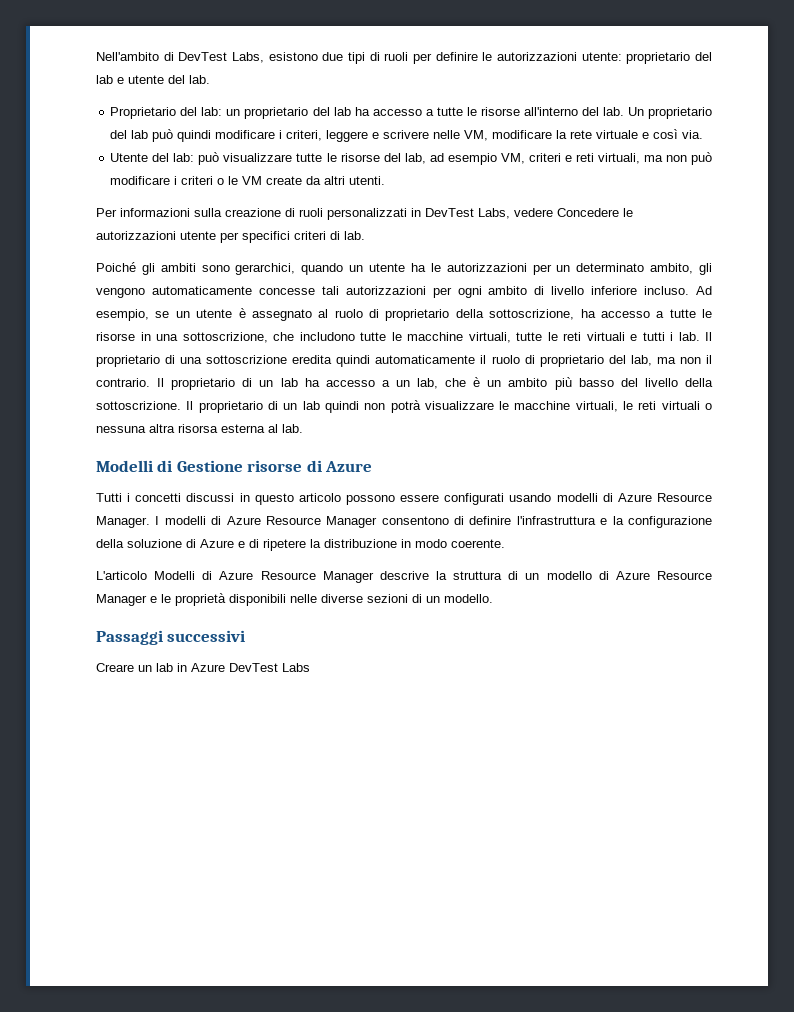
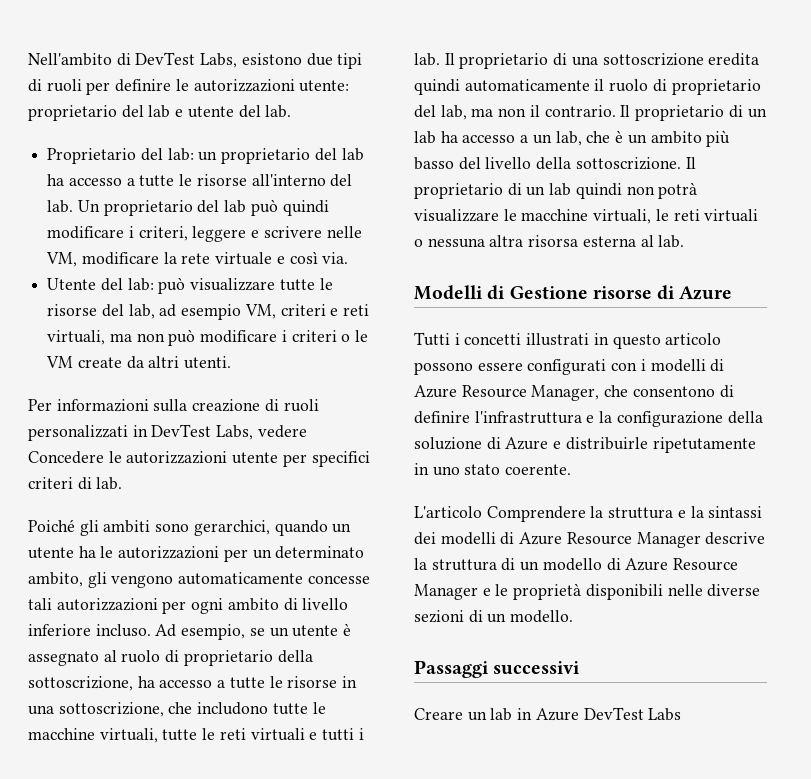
- Tutti i concetti discussi in questo articolo possono essere configurati usando modelli di Azure Resource Manager. I modelli di Azure Resource Manager consentono di definire l'infrastruttura e la configurazione della soluzione di Azure e di ripetere la distribuzione in modo coerente.
- L'articolo Modelli di Azure Resource Manager descrive la struttura di un modello di Azure Resource Manager e le proprietà disponibili nelle diverse sezioni di un modello.
+ Tutti i concetti illustrati in questo articolo possono essere configurati con i modelli di Azure Resource Manager, che consentono di definire l'infrastruttura e la configurazione della soluzione di Azure e distribuirle ripetutamente in uno stato coerente.
+ L'articolo Comprendere la struttura e la sintassi dei modelli di Azure Resource Manager descrive la struttura di un modello di Azure Resource Manager e le proprietà disponibili nelle diverse sezioni di un modello.

